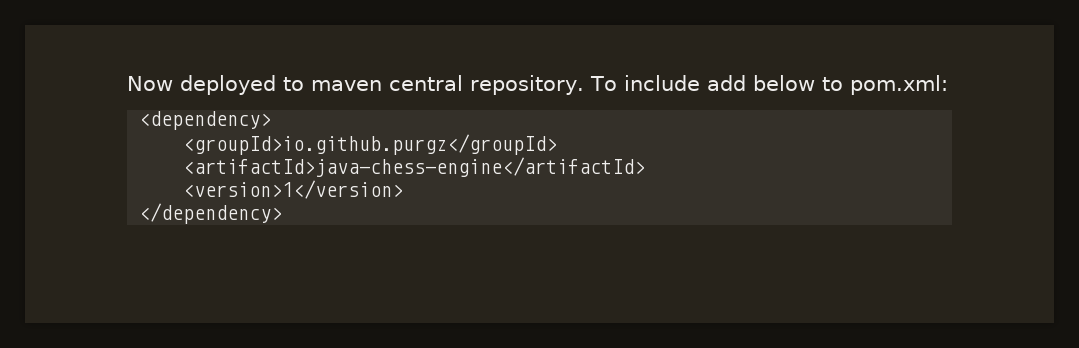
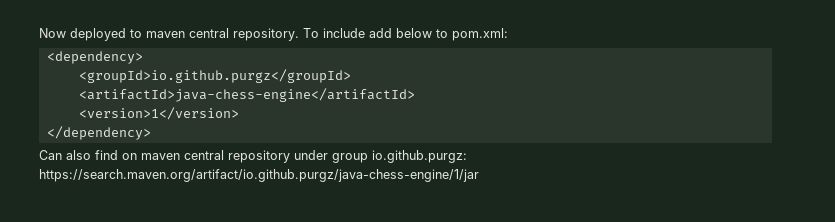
+ Can also find on maven central repository under group io.github.purgz: https://search.maven.org/artifact/io.github.purgz/java-chess-engine/1/jar

